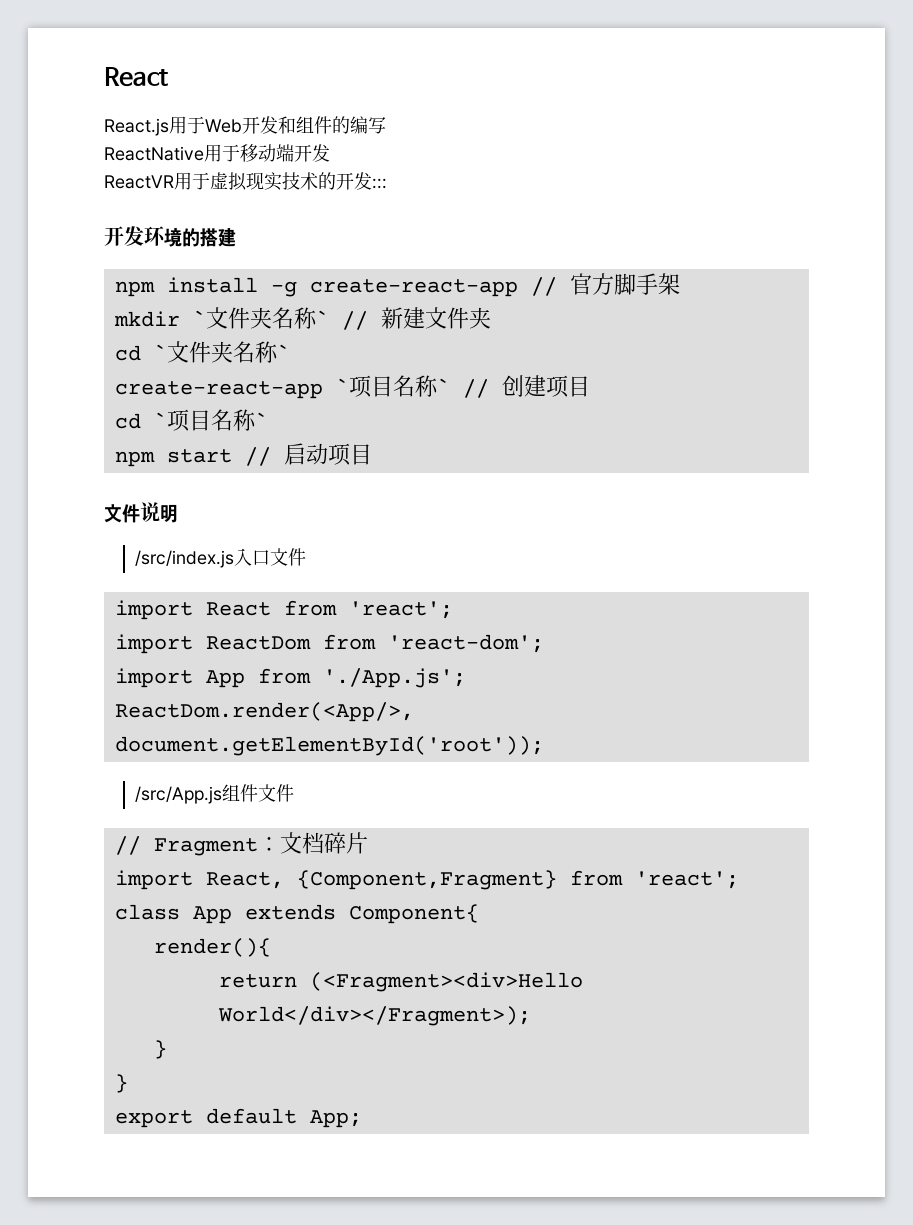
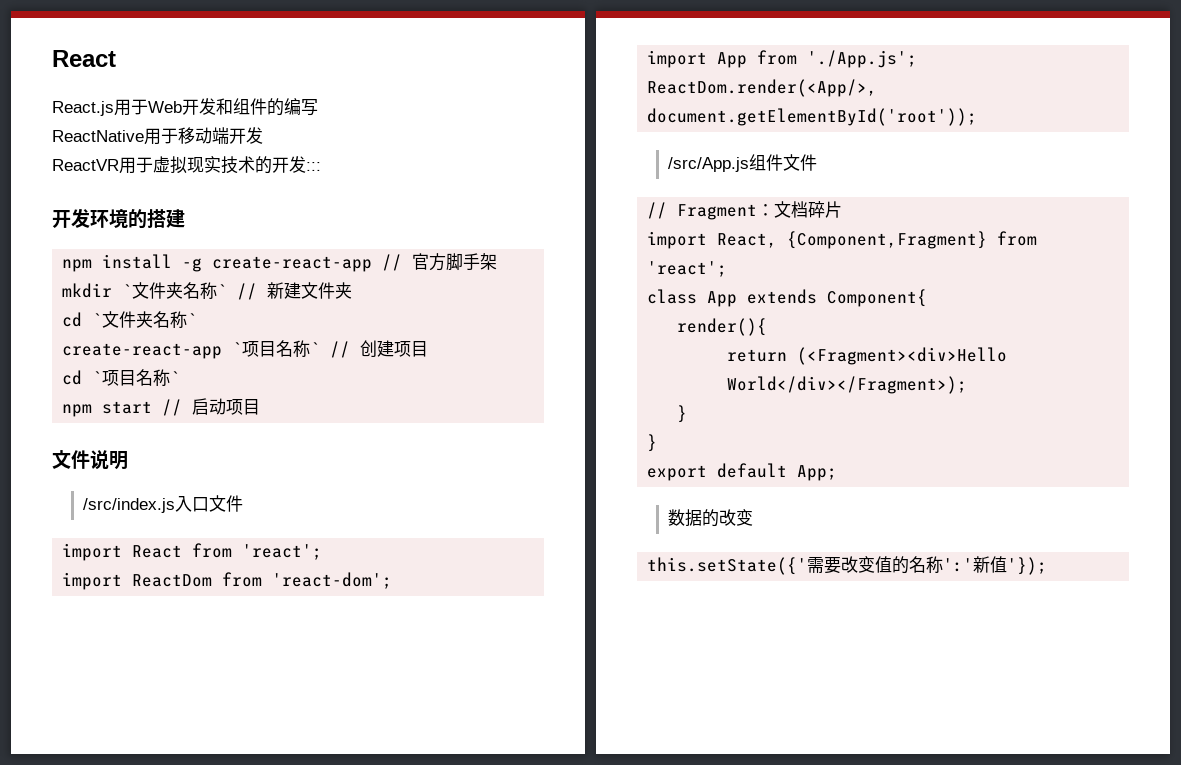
+ 数据的改变
+ this.setState({'需要改变值的名称':'新值'});

